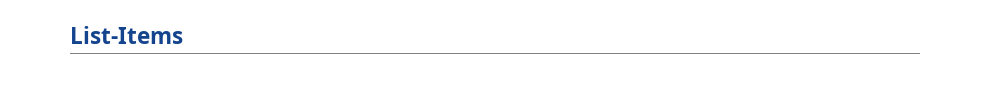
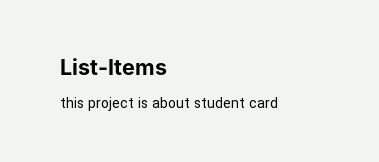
+ this project is about student card

